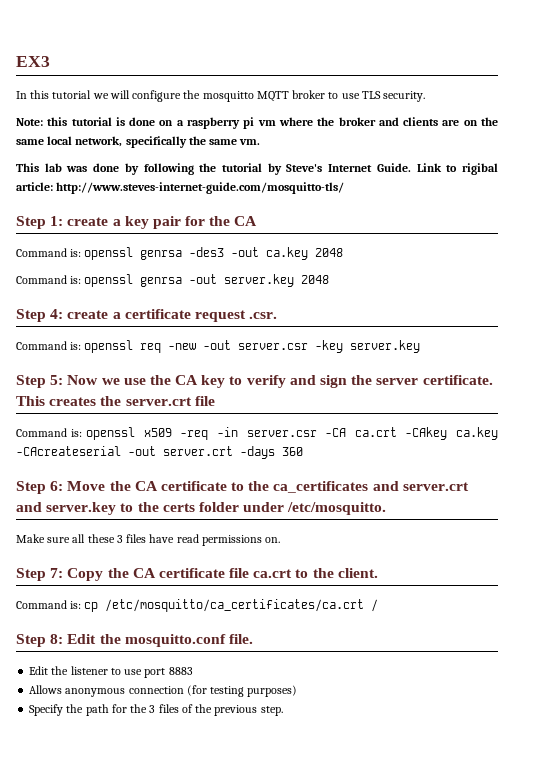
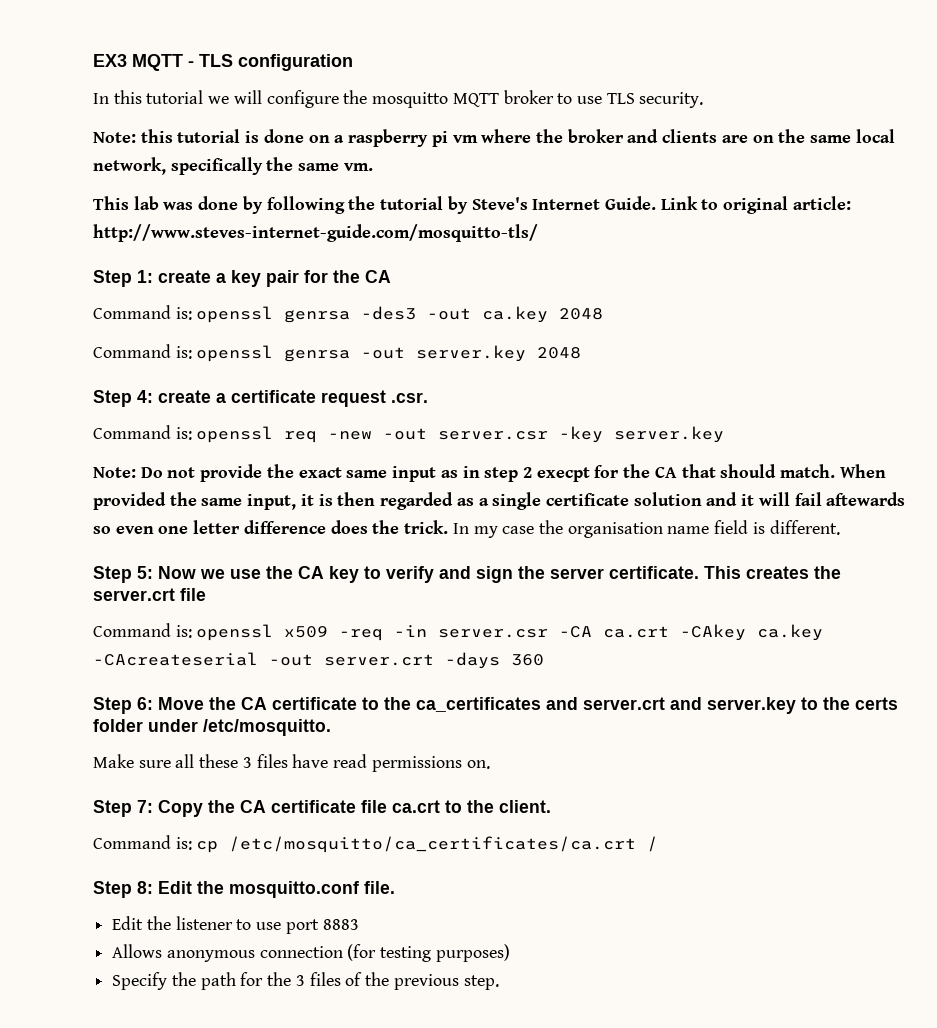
- EX3
+ EX3 MQTT - TLS configuration
- Link to rigibal article: http://www.steves-internet-guide.com/mosquitto-tls/
+ Link to original article: http://www.steves-internet-guide.com/mosquitto-tls/
+ Note: Do not provide the exact same input as in step 2 execpt for the CA that should match. When provided the same input, it is then regarded as a single certificate solution and it will fail aftewards so even one letter difference does the trick. In my case the organisation name field is different.

